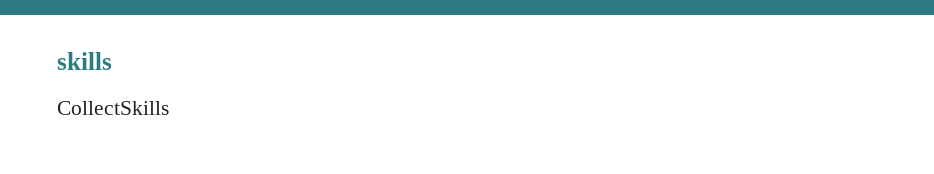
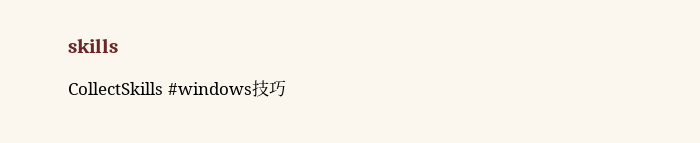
- CollectSkills
+ CollectSkills #windows技巧

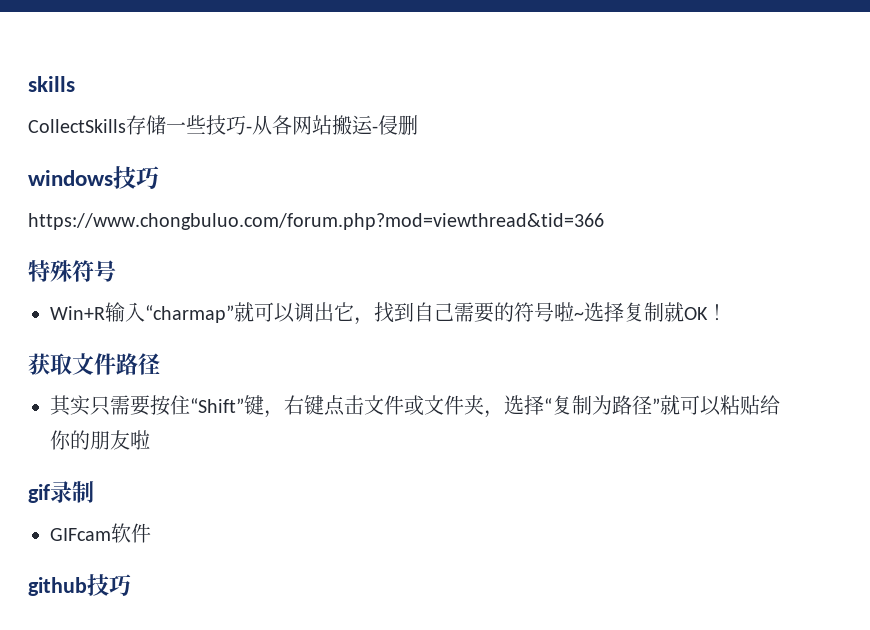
- CollectSkills #windows技巧
+ CollectSkills存储一些技巧-从各网站搬运-侵删
+ windows技巧
+ https://www.chongbuluo.com/forum.php?mod=viewthread&tid=366
+ 特殊符号
+ Win+R输入“charmap”就可以调出它，找到自己需要的符号啦~选择复制就OK！
+ 获取文件路径
+ 其实只需要按住“Shift”键，右键点击文件或文件夹，选择“复制为路径”就可以粘贴给你的朋友啦
+ gif录制
+ GIFcam软件
+ github技巧

